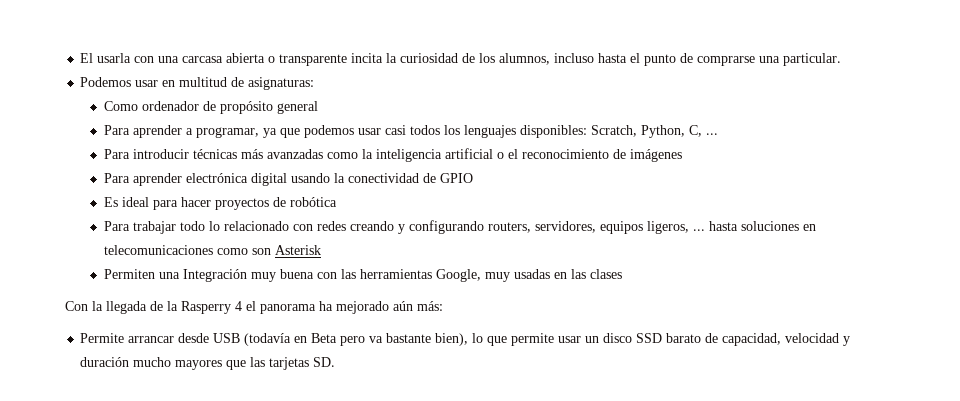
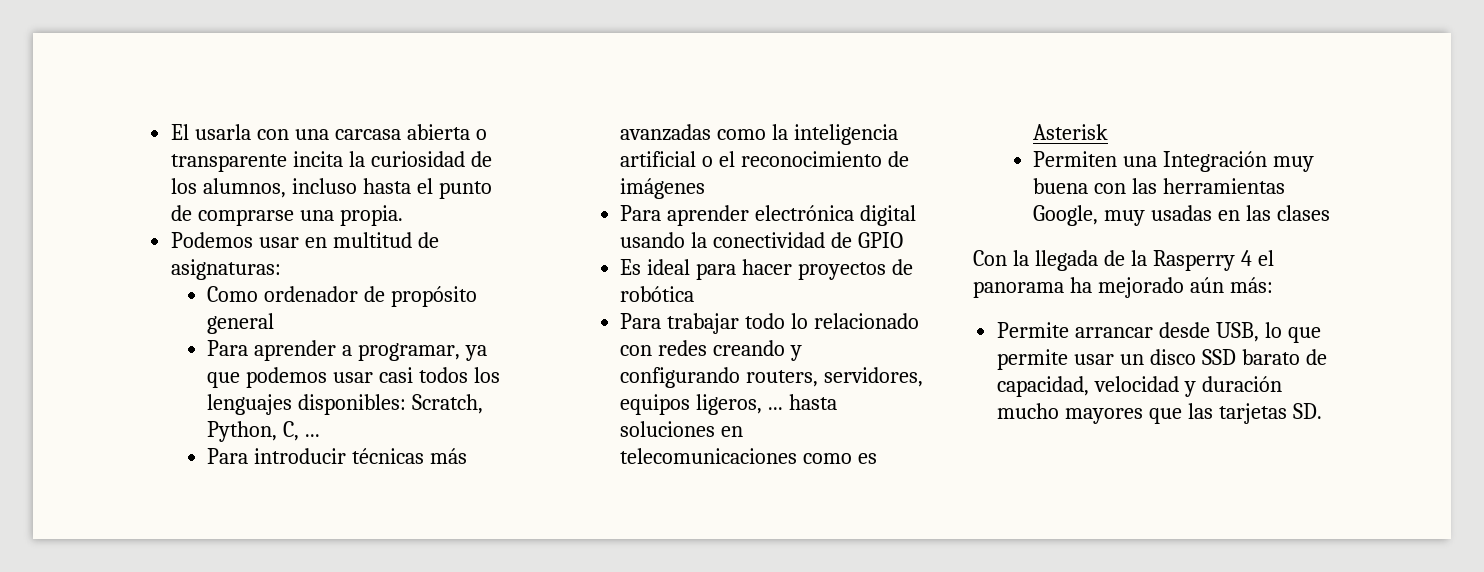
- El usarla con una carcasa abierta o transparente incita la curiosidad de los alumnos, incluso hasta el punto de comprarse una particular.
+ El usarla con una carcasa abierta o transparente incita la curiosidad de los alumnos, incluso hasta el punto de comprarse una propia.
- Para trabajar todo lo relacionado con redes creando y configurando routers, servidores, equipos ligeros, ... hasta soluciones en telecomunicaciones como son Asterisk
+ Para trabajar todo lo relacionado con redes creando y configurando routers, servidores, equipos ligeros, ... hasta soluciones en telecomunicaciones como es Asterisk
- Permite arrancar desde USB (todavía en Beta pero va bastante bien), lo que permite usar un disco SSD barato de capacidad, velocidad y duración mucho mayores que las tarjetas SD.
+ Permite arrancar desde USB, lo que permite usar un disco SSD barato de capacidad, velocidad y duración mucho mayores que las tarjetas SD.

